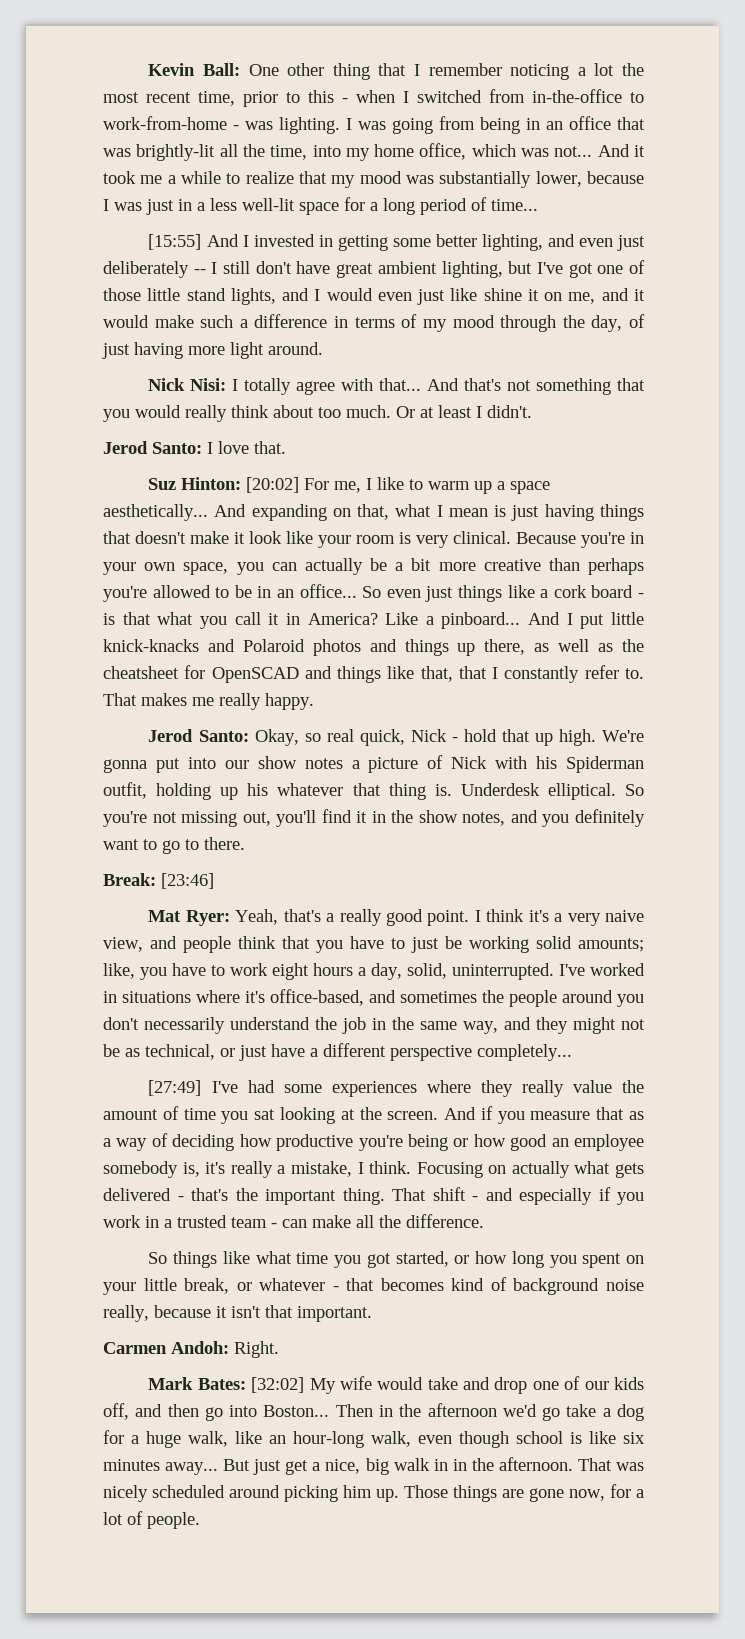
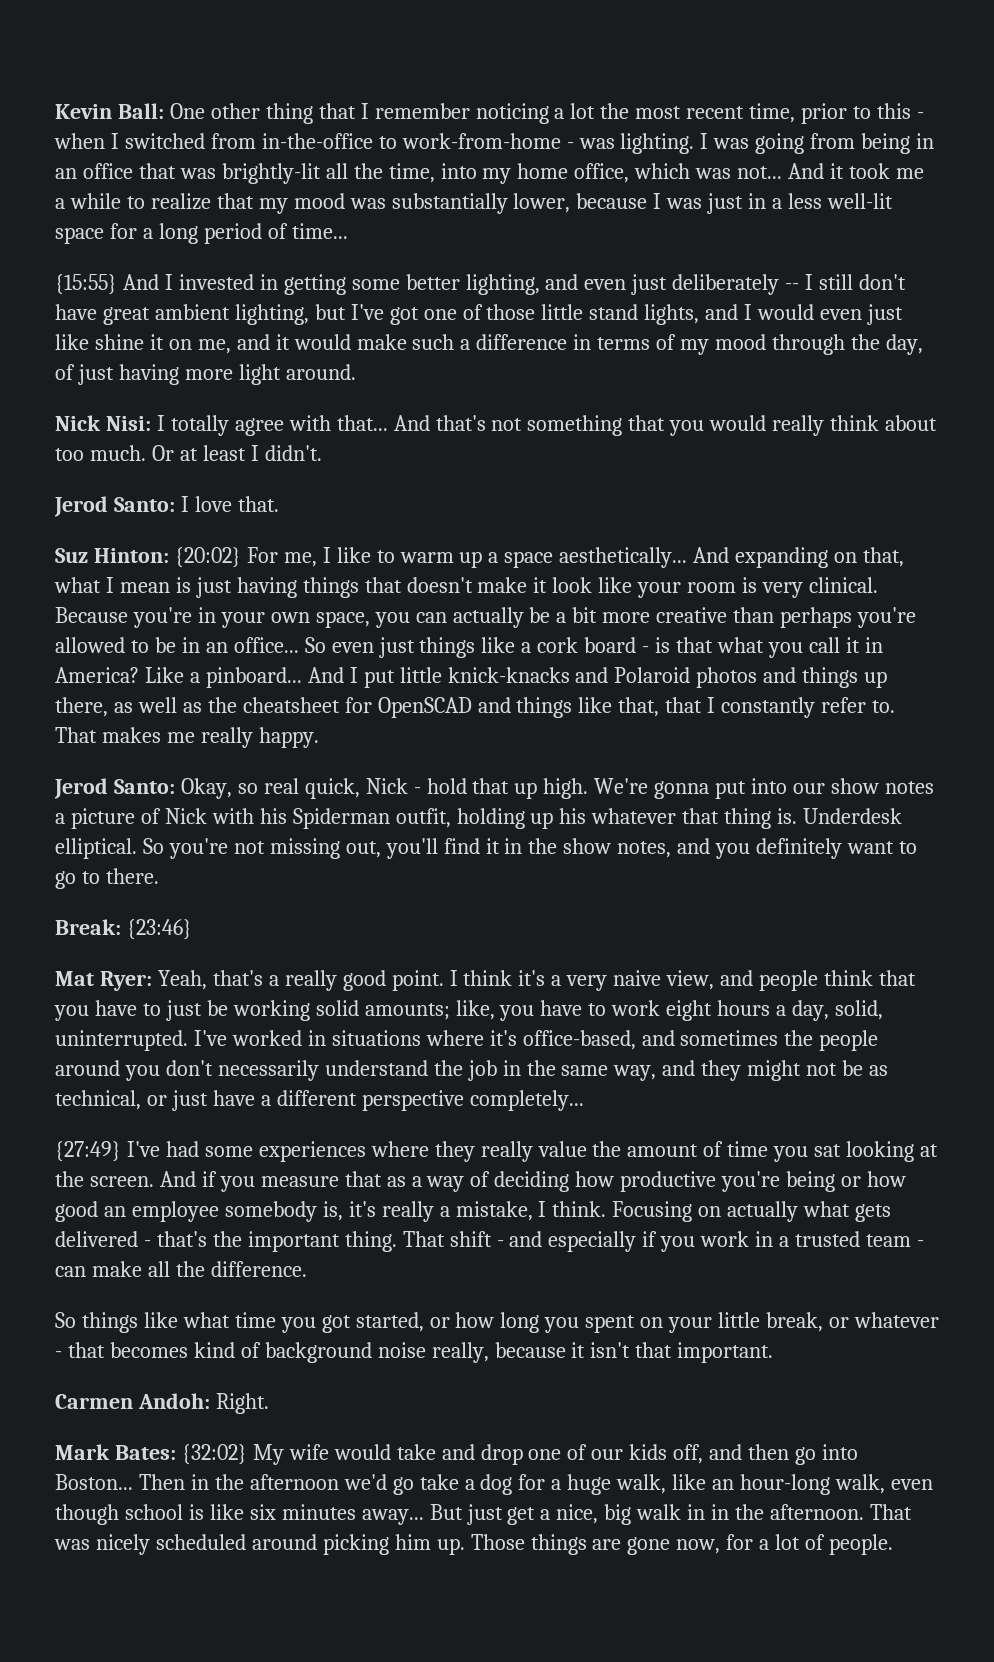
- [15:55] And I invested in getting some better lighting, and even just deliberately -- I still don't have great ambient lighting, but I've got one of those little stand lights, and I would even just like shine it on me, and it would make such a difference in terms of my mood through the day, of just having more light around.
+ {15:55} And I invested in getting some better lighting, and even just deliberately -- I still don't have great ambient lighting, but I've got one of those little stand lights, and I would even just like shine it on me, and it would make such a difference in terms of my mood through the day, of just having more light around.
- Suz Hinton: [20:02] For me, I like to warm up a space aesthetically...
+ Suz Hinton: {20:02} For me, I like to warm up a space aesthetically...
- Break: [23:46]
+ Break: {23:46}
- [27:49] I've had some experiences where they really value the amount of time you sat looking at the screen.
+ {27:49} I've had some experiences where they really value the amount of time you sat looking at the screen.
- Mark Bates: [32:02] My wife would take and drop one of our kids off, and then go into Boston...
+ Mark Bates: {32:02} My wife would take and drop one of our kids off, and then go into Boston...

